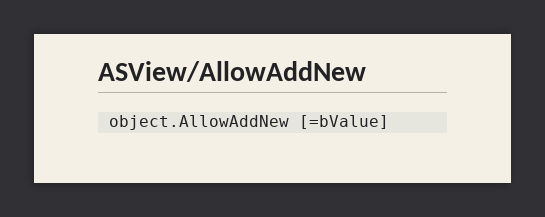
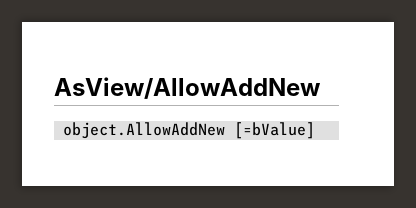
- ASView/AllowAddNew
+ AsView/AllowAddNew

